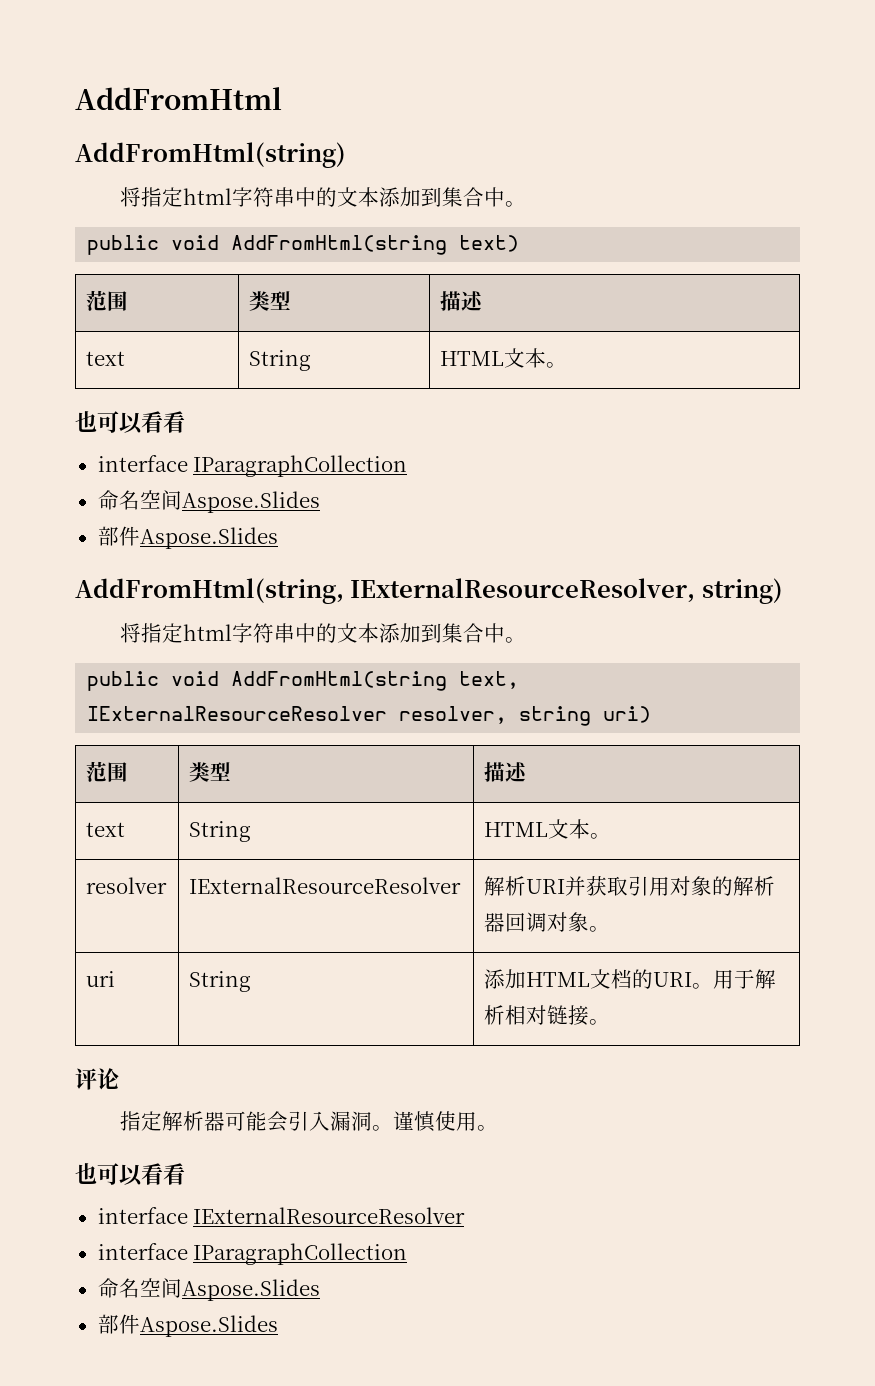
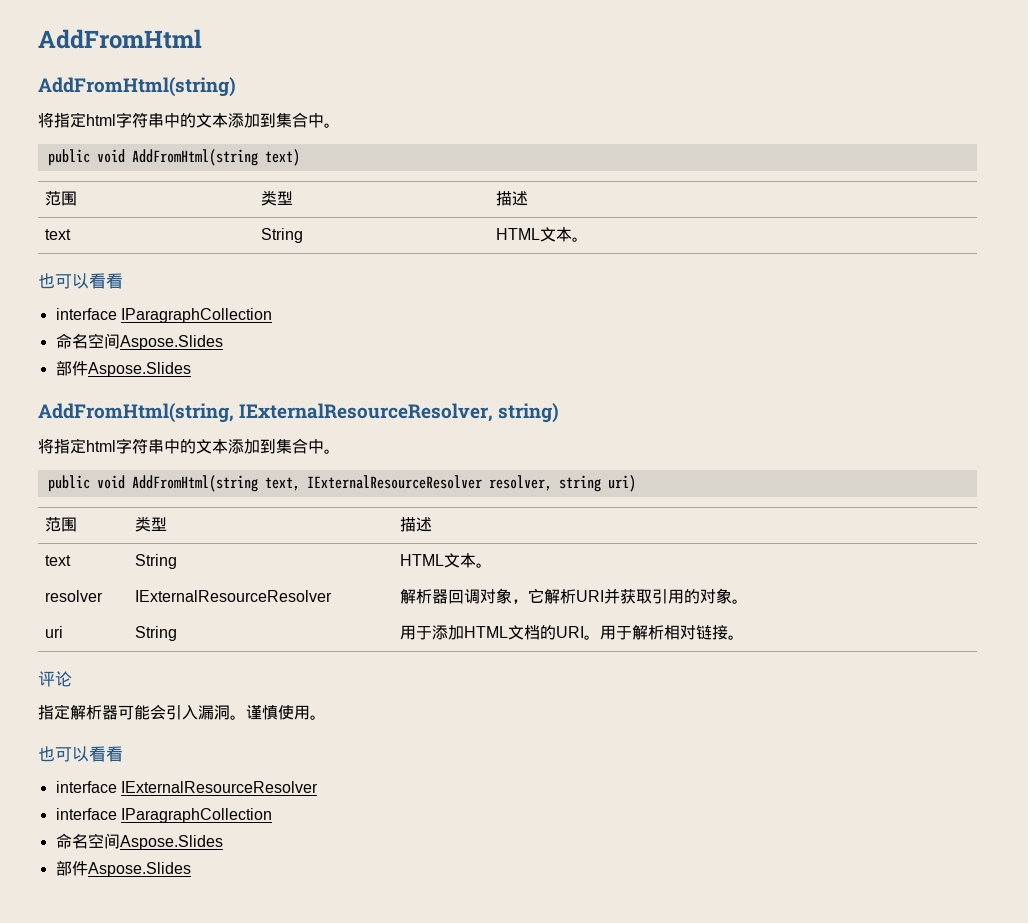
- resolver | IExternalResourceResolver | 解析URI并获取引用对象的解析器回调对象。
+ resolver | IExternalResourceResolver | 解析器回调对象，它解析URI并获取引用的对象。
- uri | String | 添加HTML文档的URI。用于解析相对链接。
+ uri | String | 用于添加HTML文档的URI。用于解析相对链接。

